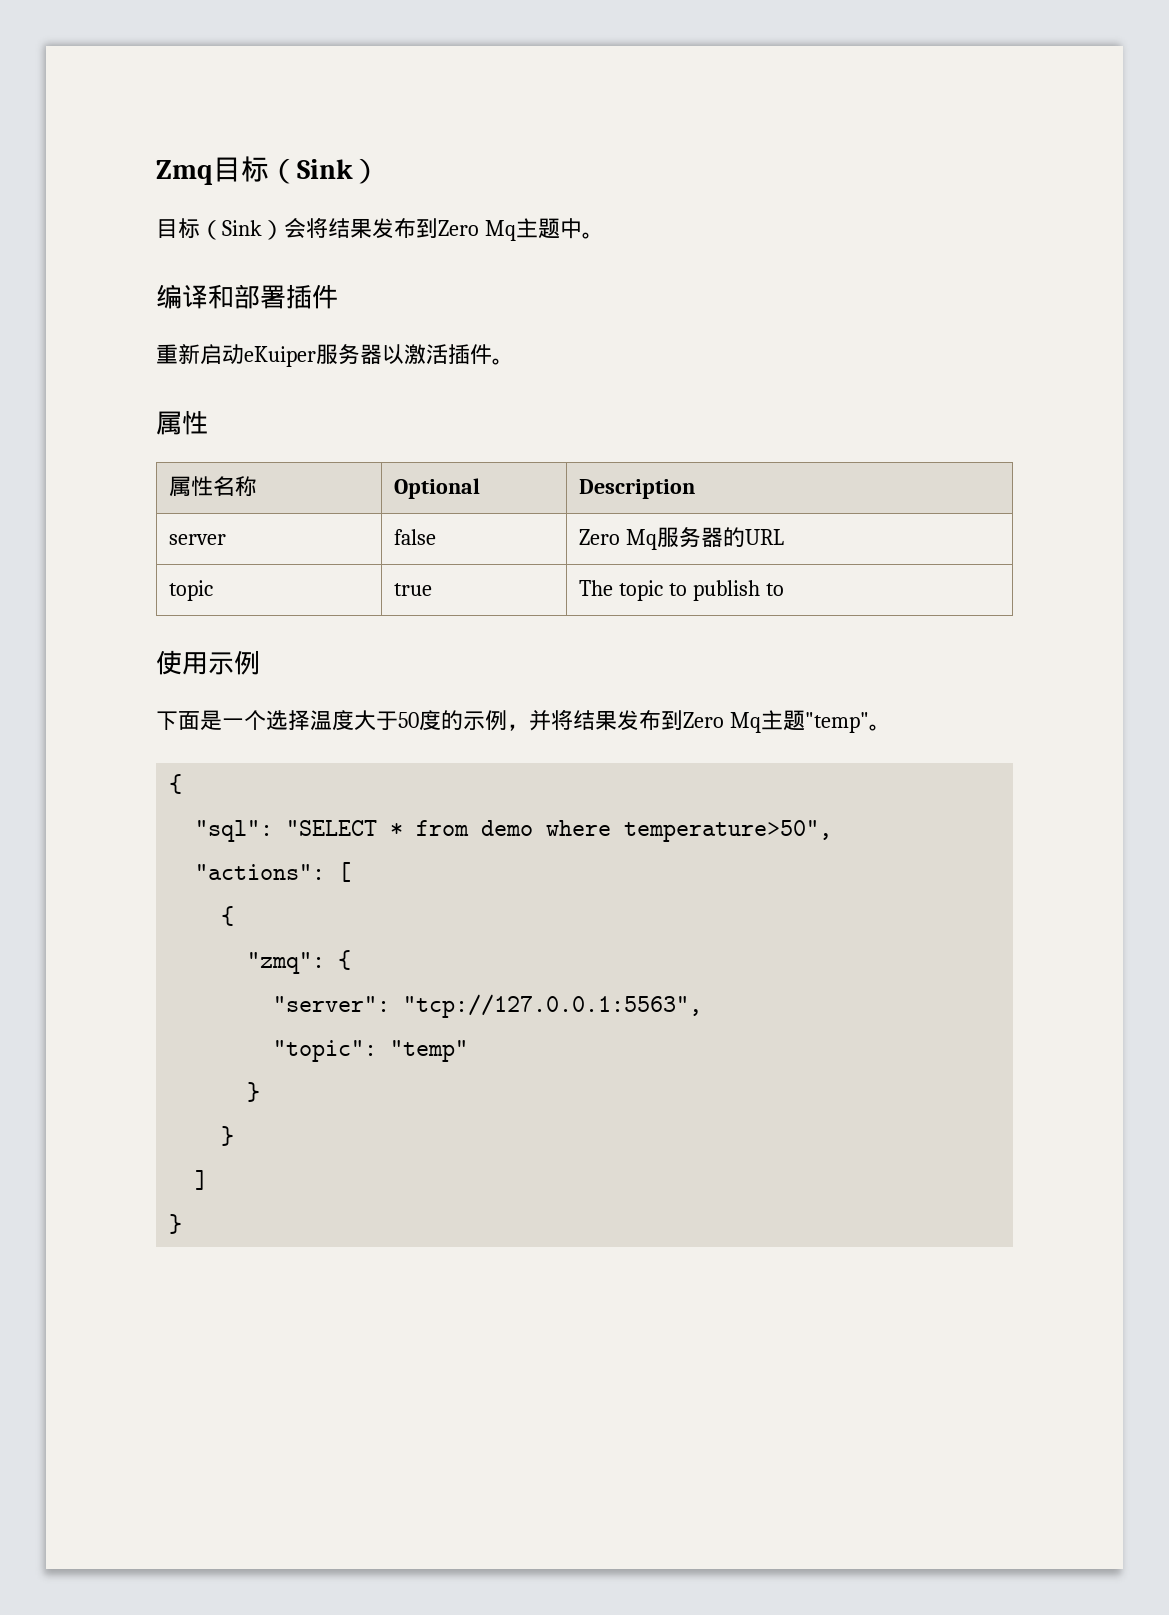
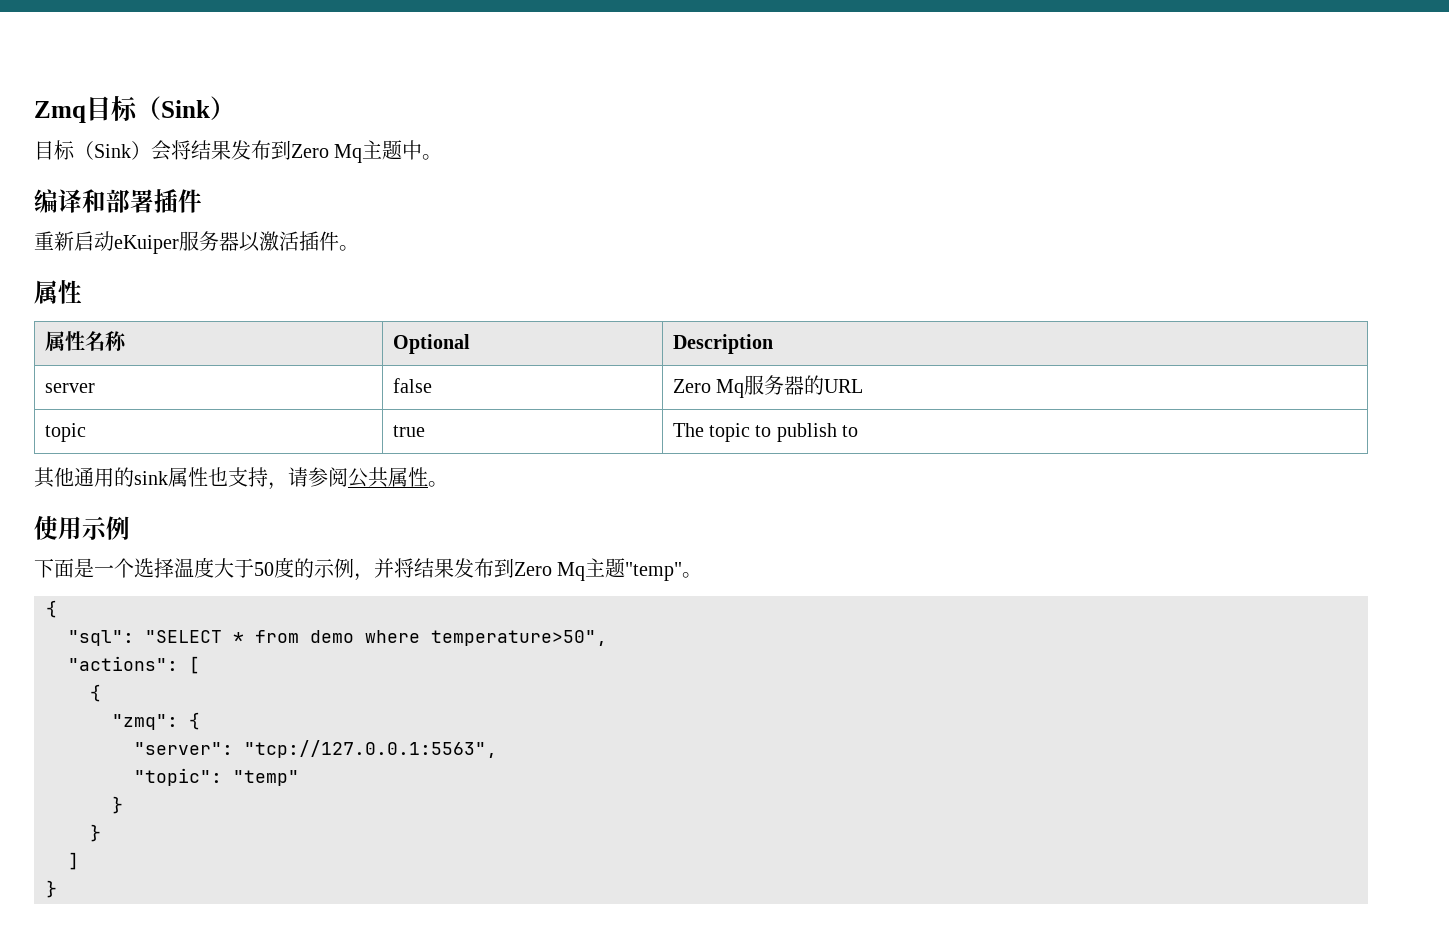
+ 其他通用的sink属性也支持，请参阅公共属性。

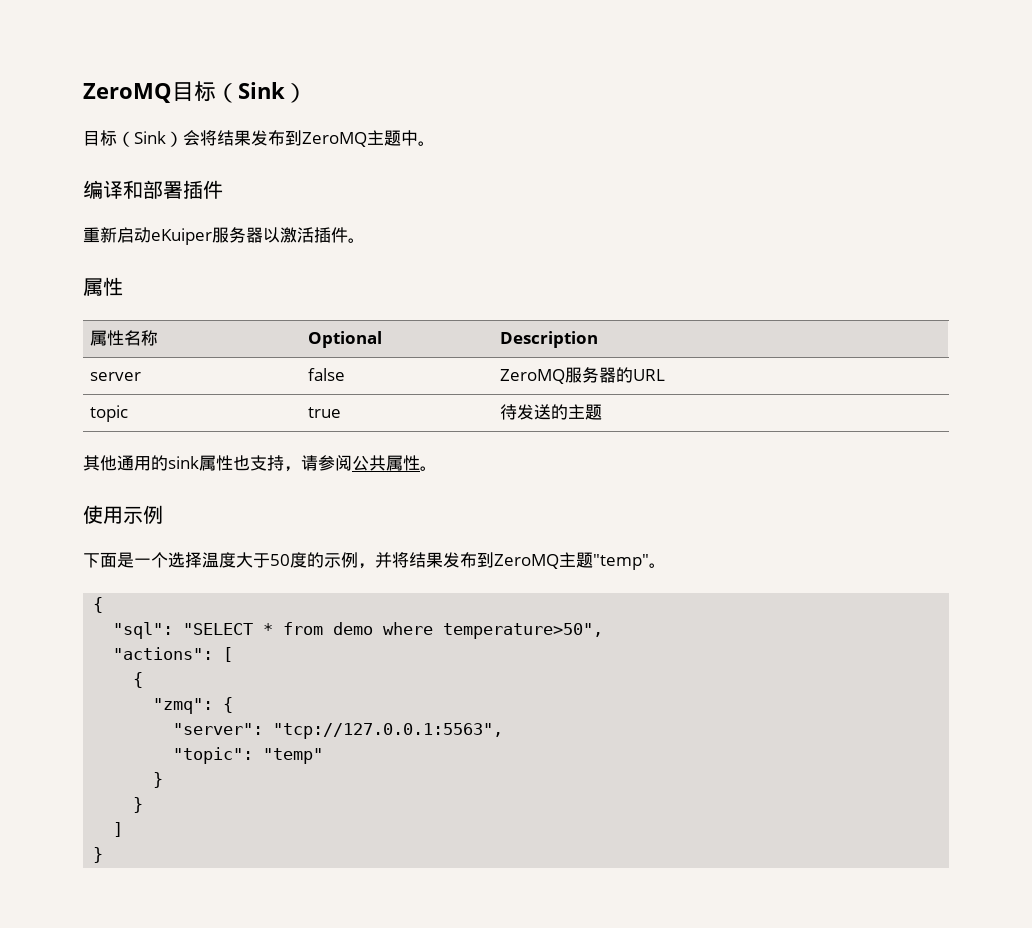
- Zmq目标（Sink）
+ ZeroMQ目标（Sink）
- 目标（Sink）会将结果发布到Zero Mq主题中。
+ 目标（Sink）会将结果发布到ZeroMQ主题中。
- server | false | Zero Mq服务器的URL
+ server | false | ZeroMQ服务器的URL
- topic | true | The topic to publish to
+ topic | true | 待发送的主题
- 下面是一个选择温度大于50度的示例，并将结果发布到Zero Mq主题"temp"。
+ 下面是一个选择温度大于50度的示例，并将结果发布到ZeroMQ主题"temp"。

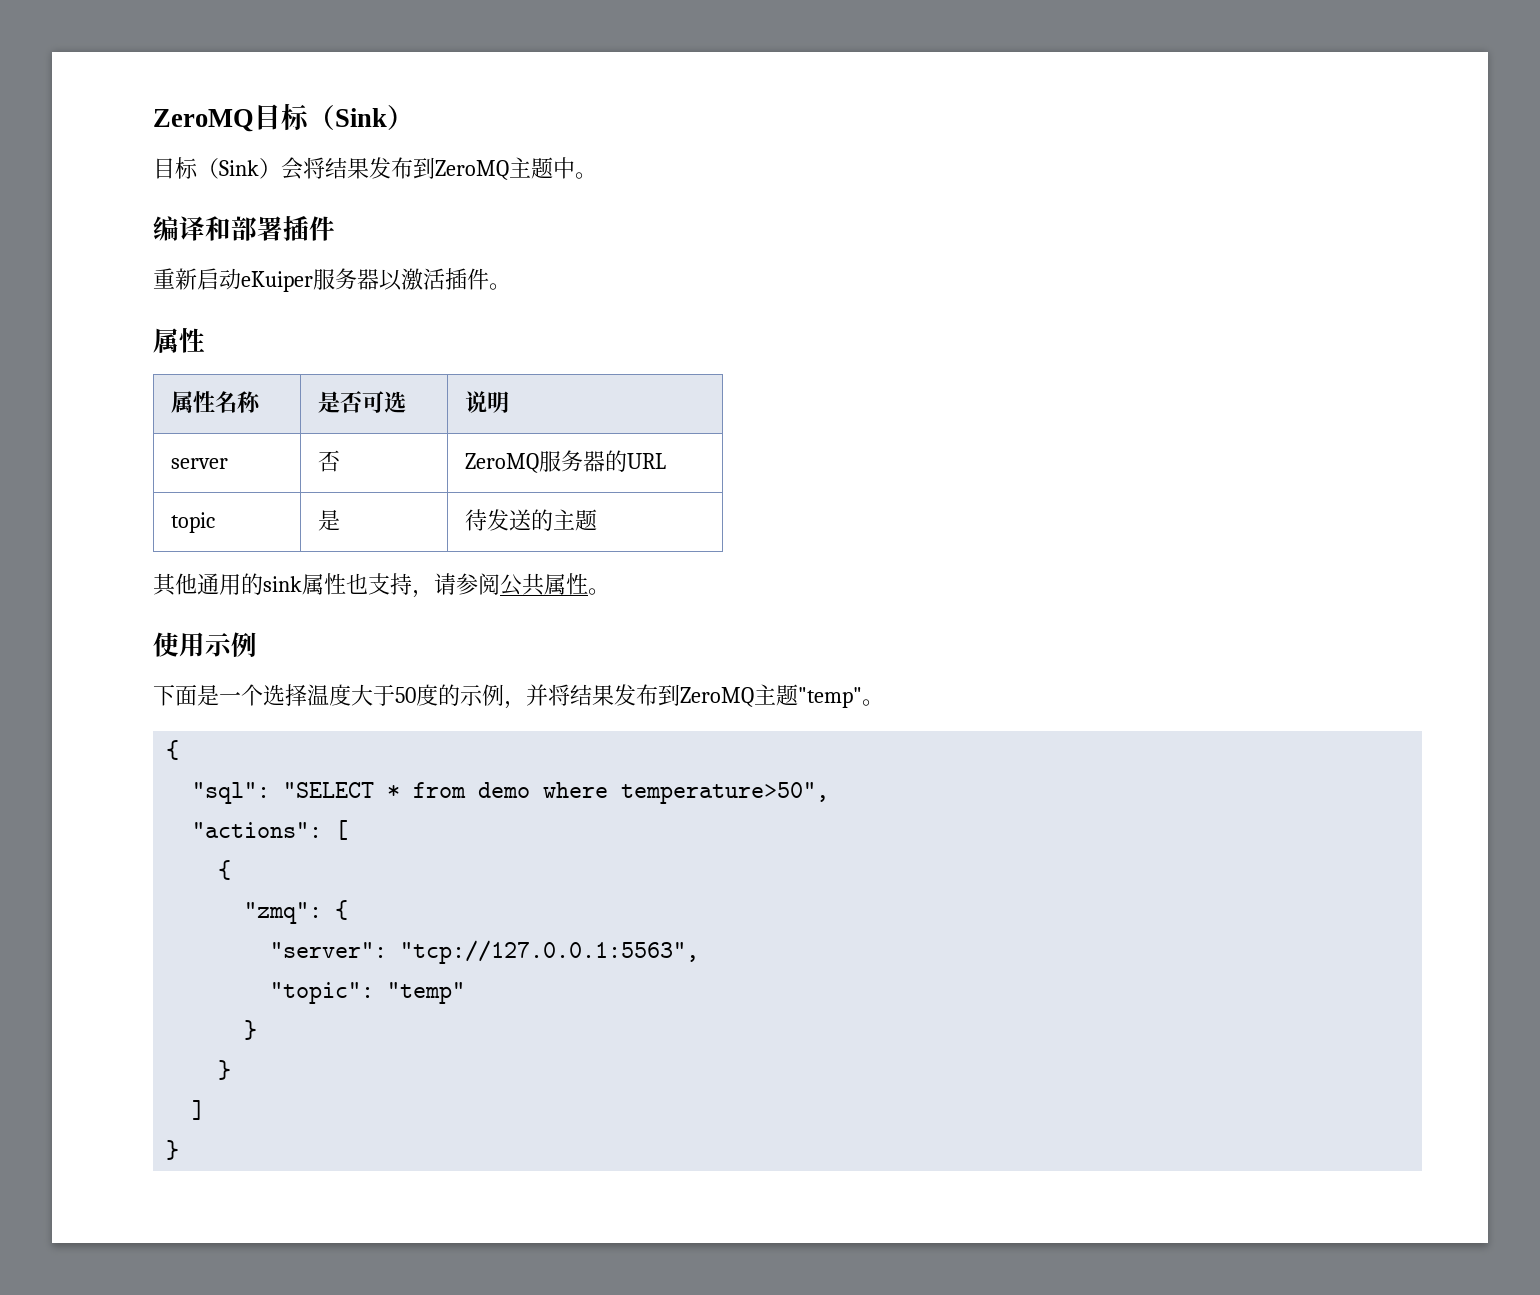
- 属性名称 | Optional | Description
+ 属性名称 | 是否可选 | 说明
- server | false | ZeroMQ服务器的URL
+ server | 否 | ZeroMQ服务器的URL
- topic | true | 待发送的主题
+ topic | 是 | 待发送的主题

